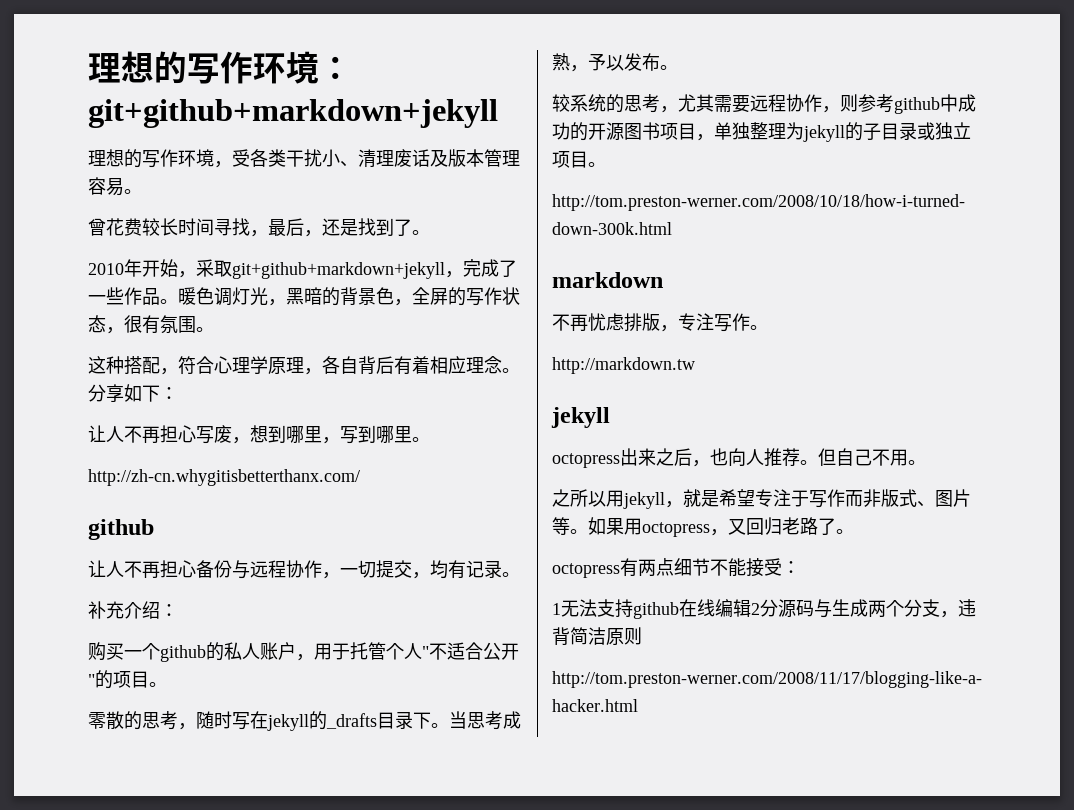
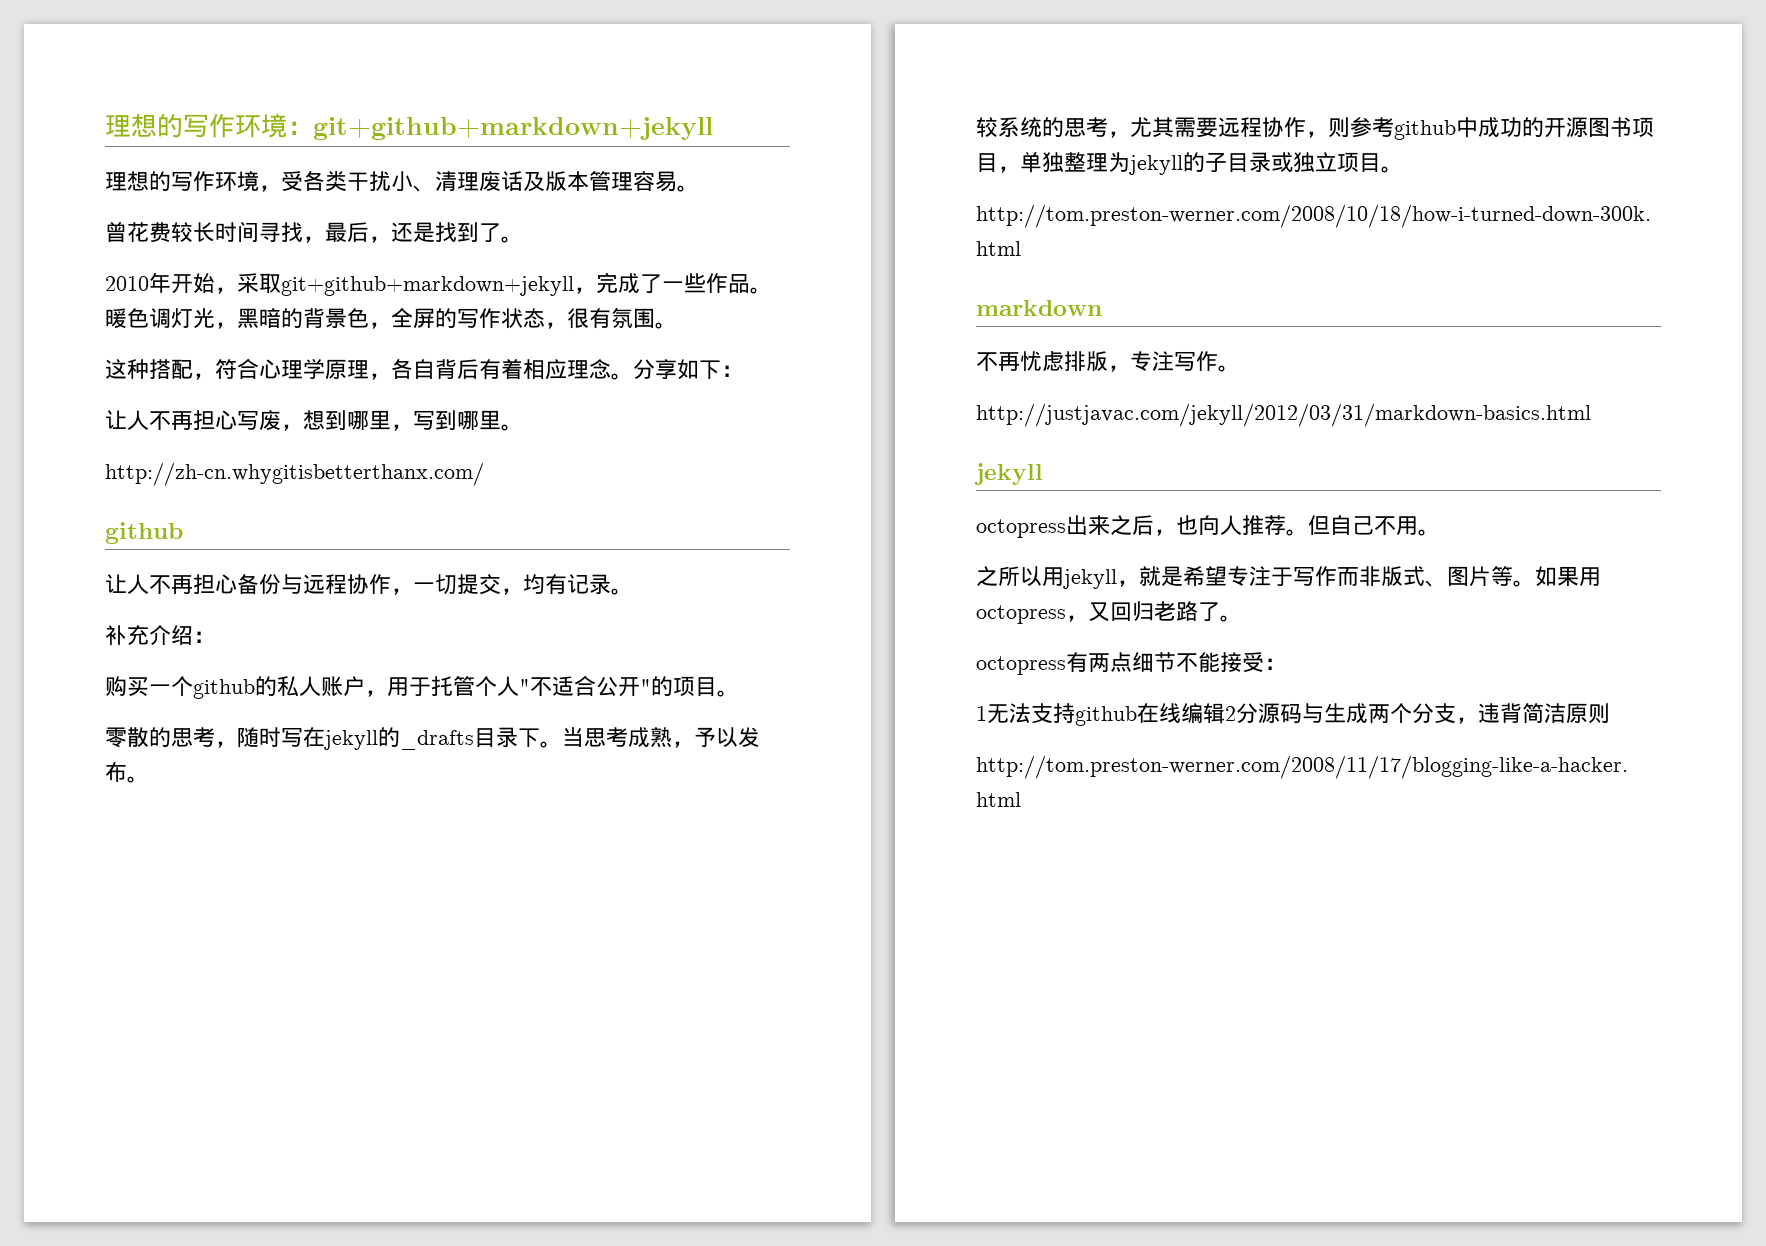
- http://markdown.tw
+ http://justjavac.com/jekyll/2012/03/31/markdown-basics.html

